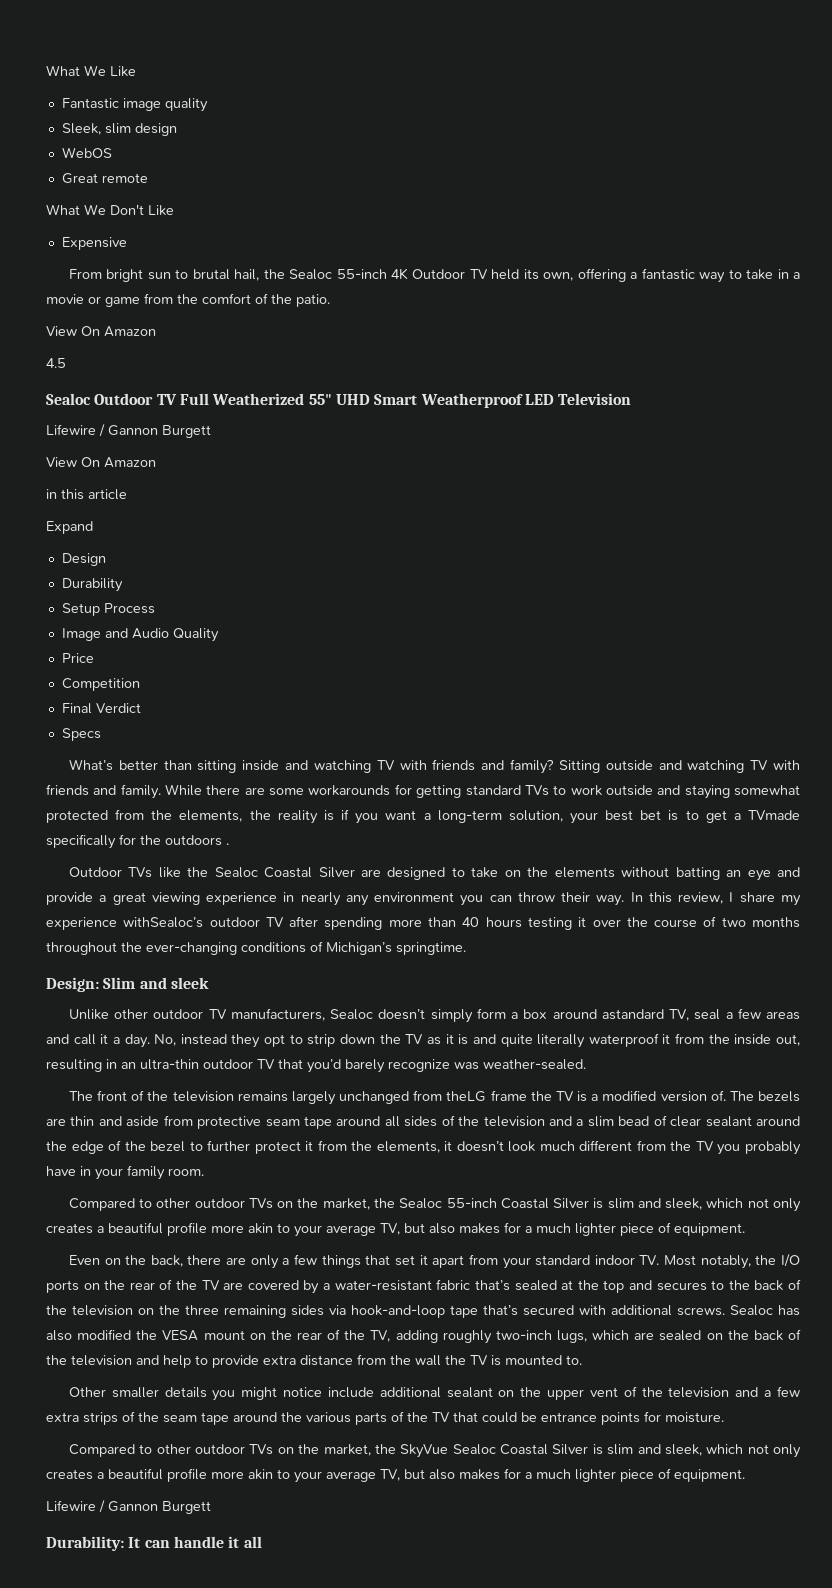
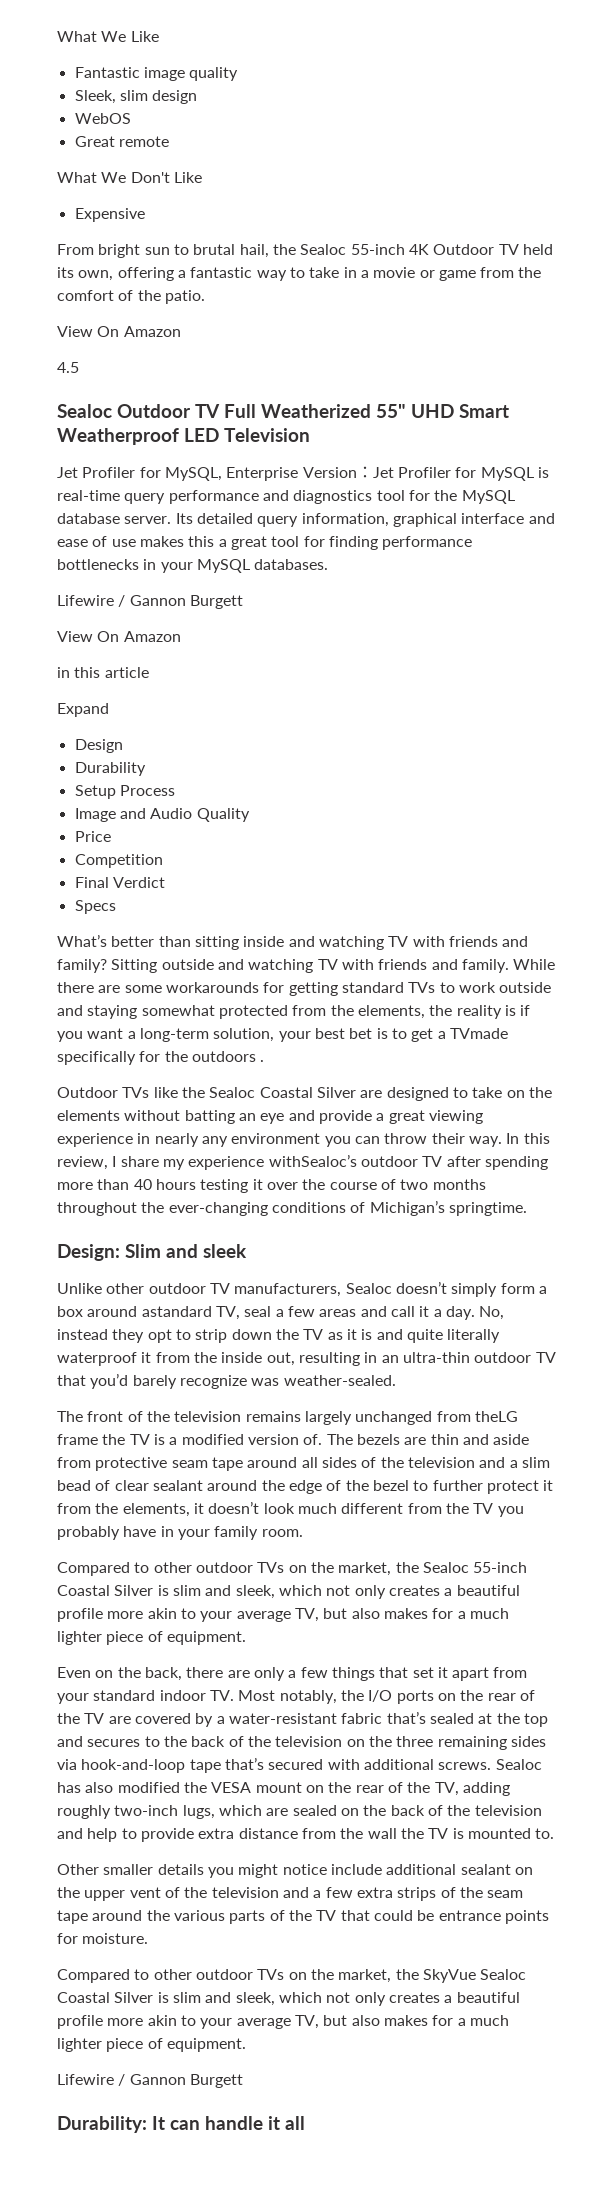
+ Jet Profiler for MySQL, Enterprise Version：Jet Profiler for MySQL is real-time query performance and diagnostics tool for the MySQL database server. Its detailed query information, graphical interface and ease of use makes this a great tool for finding performance bottlenecks in your MySQL databases.

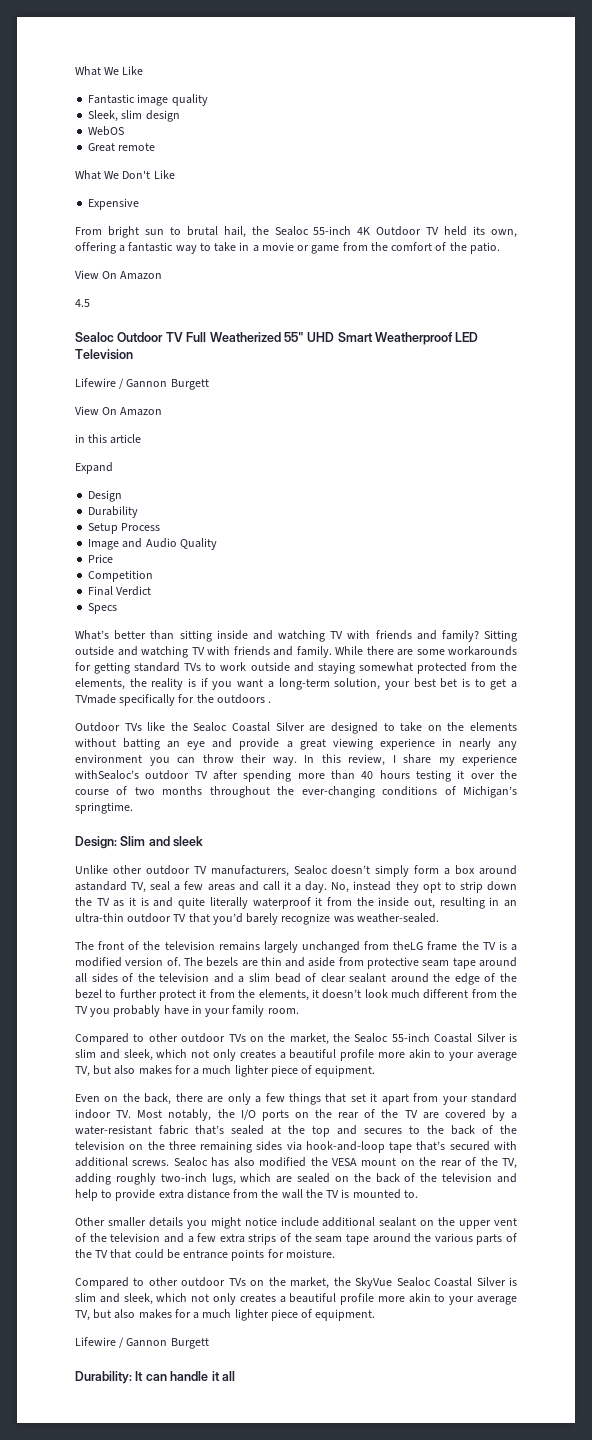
- Jet Profiler for MySQL, Enterprise Version：Jet Profiler for MySQL is real-time query performance and diagnostics tool for the MySQL database server. Its detailed query information, graphical interface and ease of use makes this a great tool for finding performance bottlenecks in your MySQL databases.

